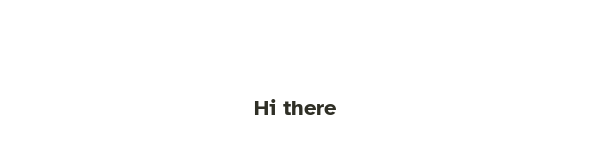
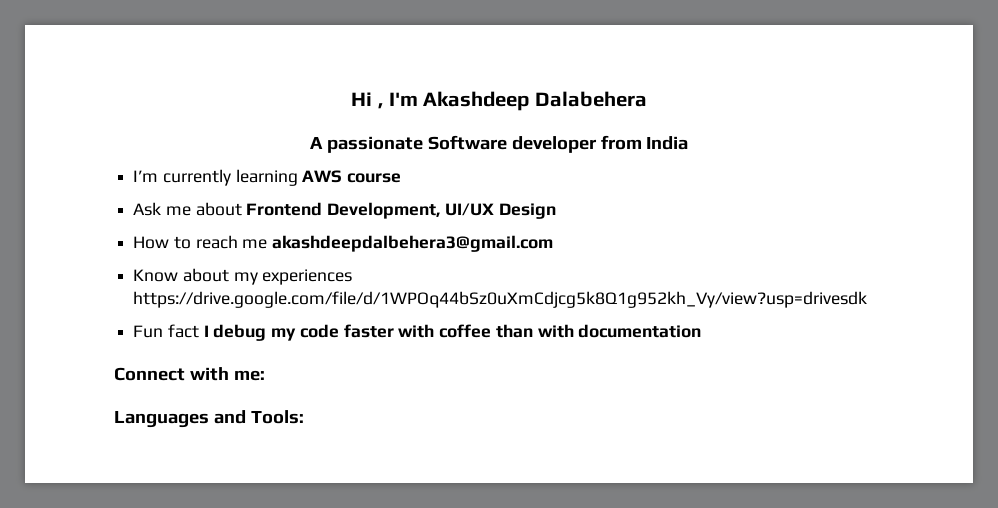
- Hi there
+ Hi , I'm Akashdeep Dalabehera
+ A passionate Software developer from India
+ I’m currently learning AWS course
+ Ask me about Frontend Development, UI/UX Design
+ How to reach me akashdeepdalbehera3@gmail.com
+ Know about my experiences https://drive.google.com/file/d/1WPOq44bSz0uXmCdjcg5k8Q1g952kh_Vy/view?usp=drivesdk
+ Fun fact I debug my code faster with coffee than with documentation
+ Connect with me:
+ Languages and Tools:

